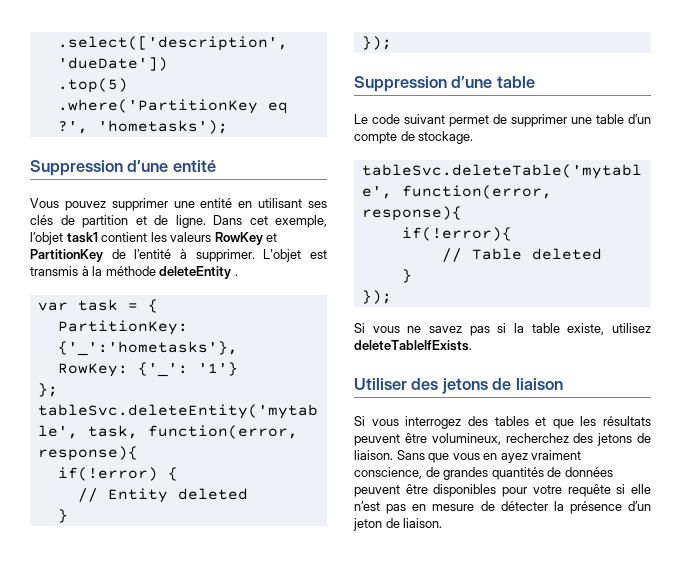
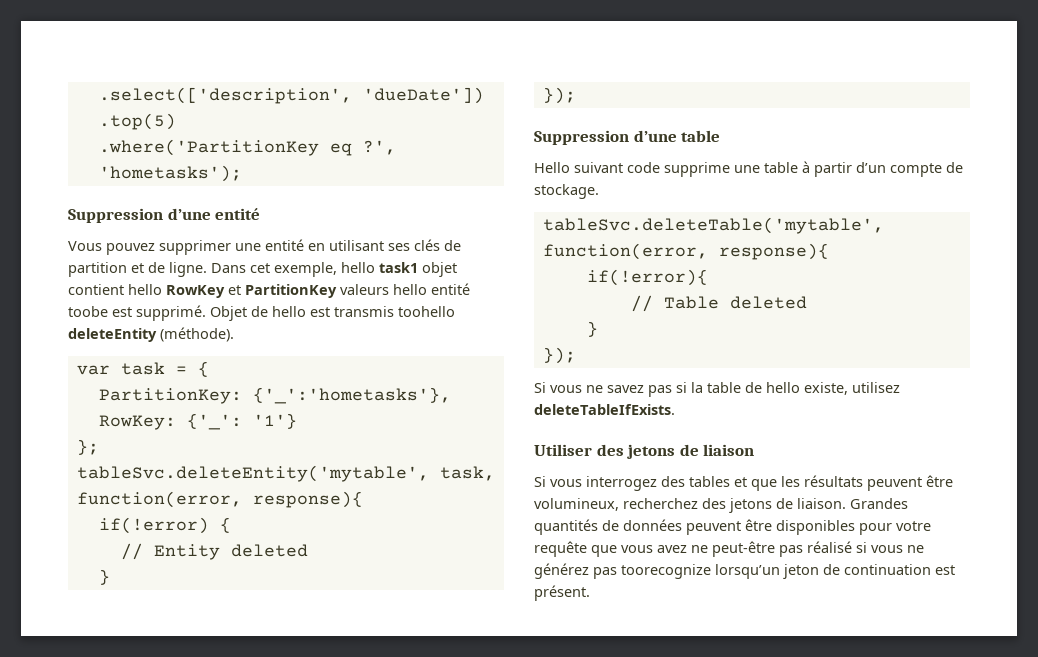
- Dans cet exemple, l’objet task1 contient les valeurs RowKey et PartitionKey de l’entité à supprimer. L'objet est transmis à la méthode deleteEntity .
+ Dans cet exemple, hello task1 objet contient hello RowKey et PartitionKey valeurs hello entité toobe est supprimé. Objet de hello est transmis toohello deleteEntity (méthode).
- Le code suivant permet de supprimer une table d’un compte de stockage.
+ Hello suivant code supprime une table à partir d’un compte de stockage.
- Si vous ne savez pas si la table existe, utilisez deleteTableIfExists.
+ Si vous ne savez pas si la table de hello existe, utilisez deleteTableIfExists.
- Sans que vous en ayez vraiment conscience, de grandes quantités de données peuvent être disponibles pour votre requête si elle n’est pas en mesure de détecter la présence d’un jeton de liaison.
+ Grandes quantités de données peuvent être disponibles pour votre requête que vous avez ne peut-être pas réalisé si vous ne générez pas toorecognize lorsqu’un jeton de continuation est présent.

